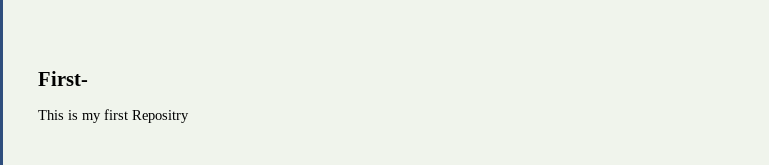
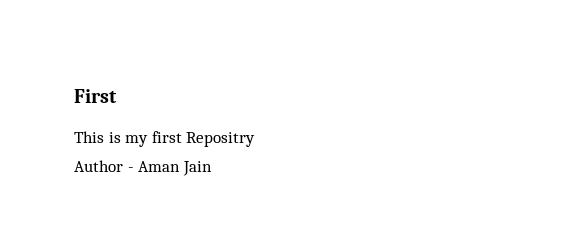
- First-
+ First
+ Author - Aman Jain

